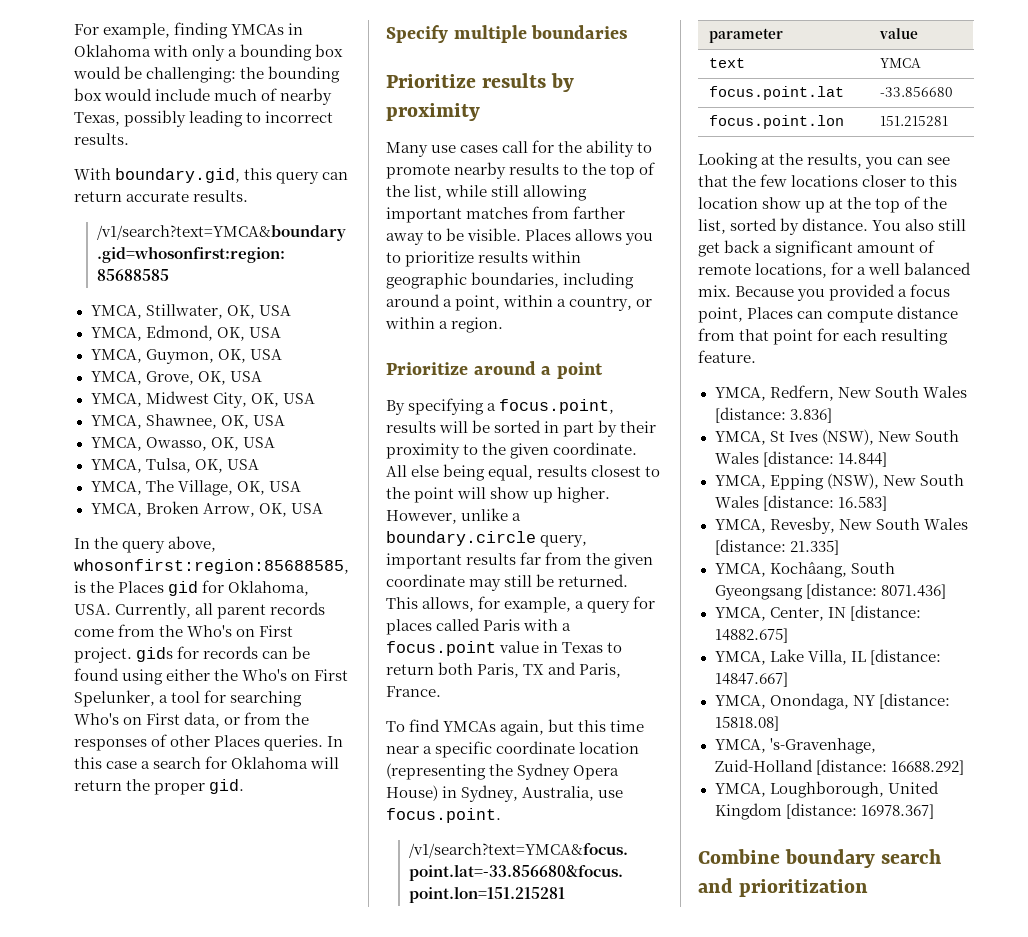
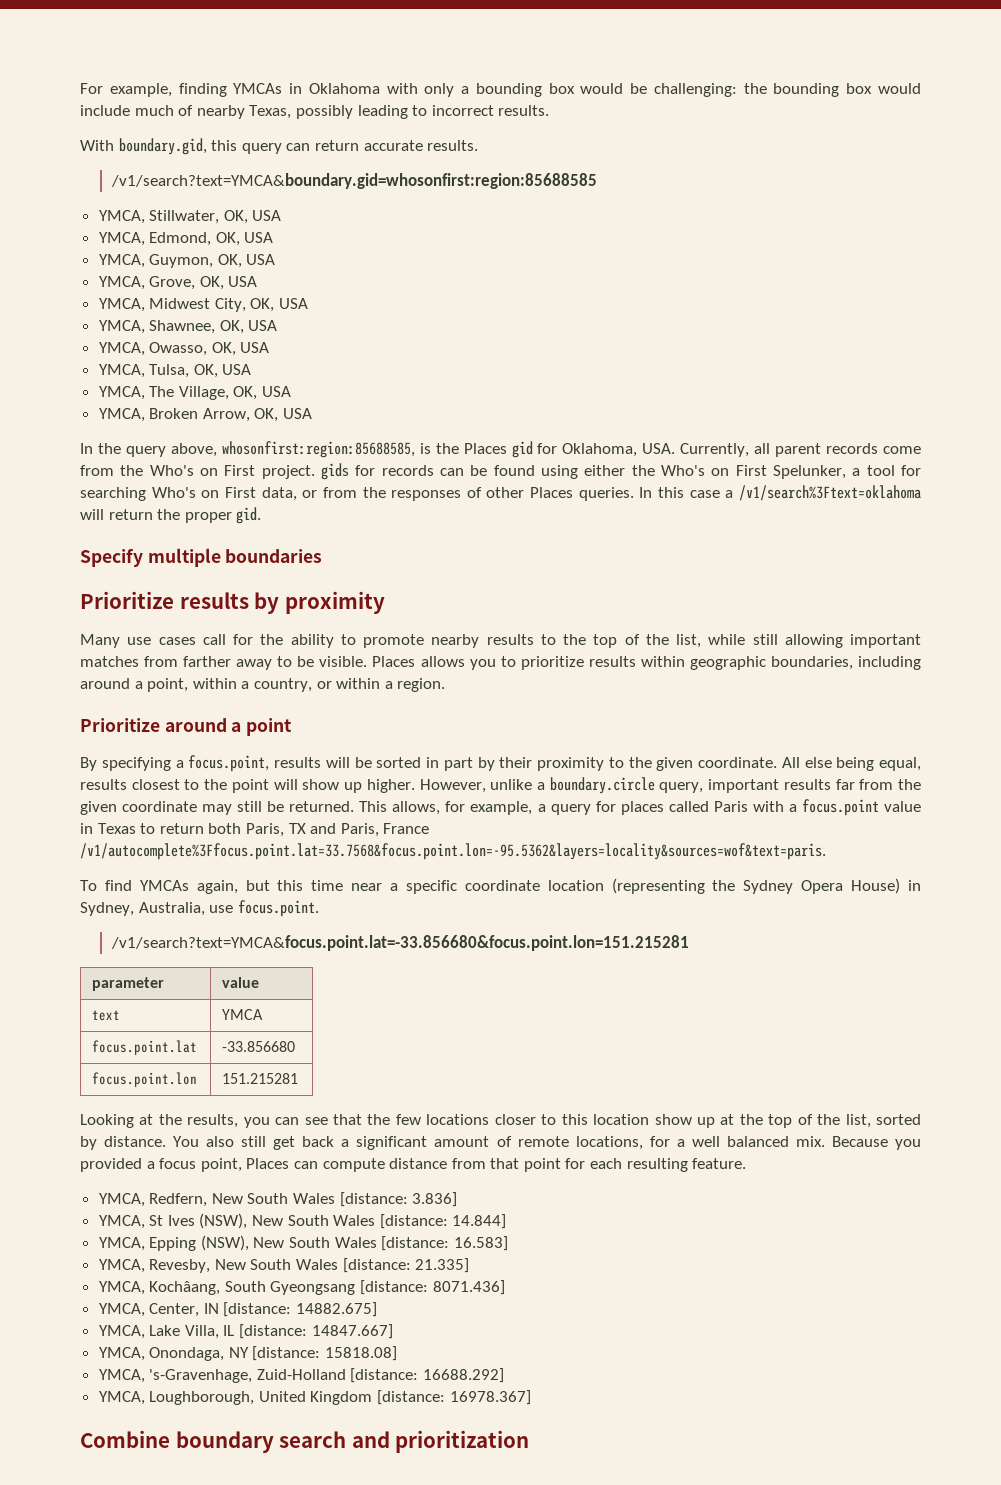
- In this case a search for Oklahoma will return the proper gid.
+ In this case a /v1/search%3Ftext=oklahoma will return the proper gid.
- This allows, for example, a query for places called Paris with a focus.point value in Texas to return both Paris, TX and Paris, France.
+ This allows, for example, a query for places called Paris with a focus.point value in Texas to return both Paris, TX and Paris, France /v1/autocomplete%3Ffocus.point.lat=33.7568&focus.point.lon=-95.5362&layers=locality&sources=wof&text=paris.

